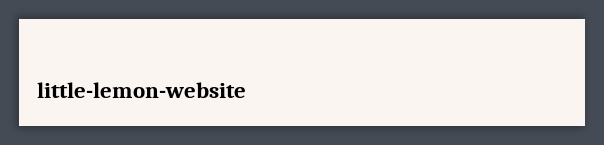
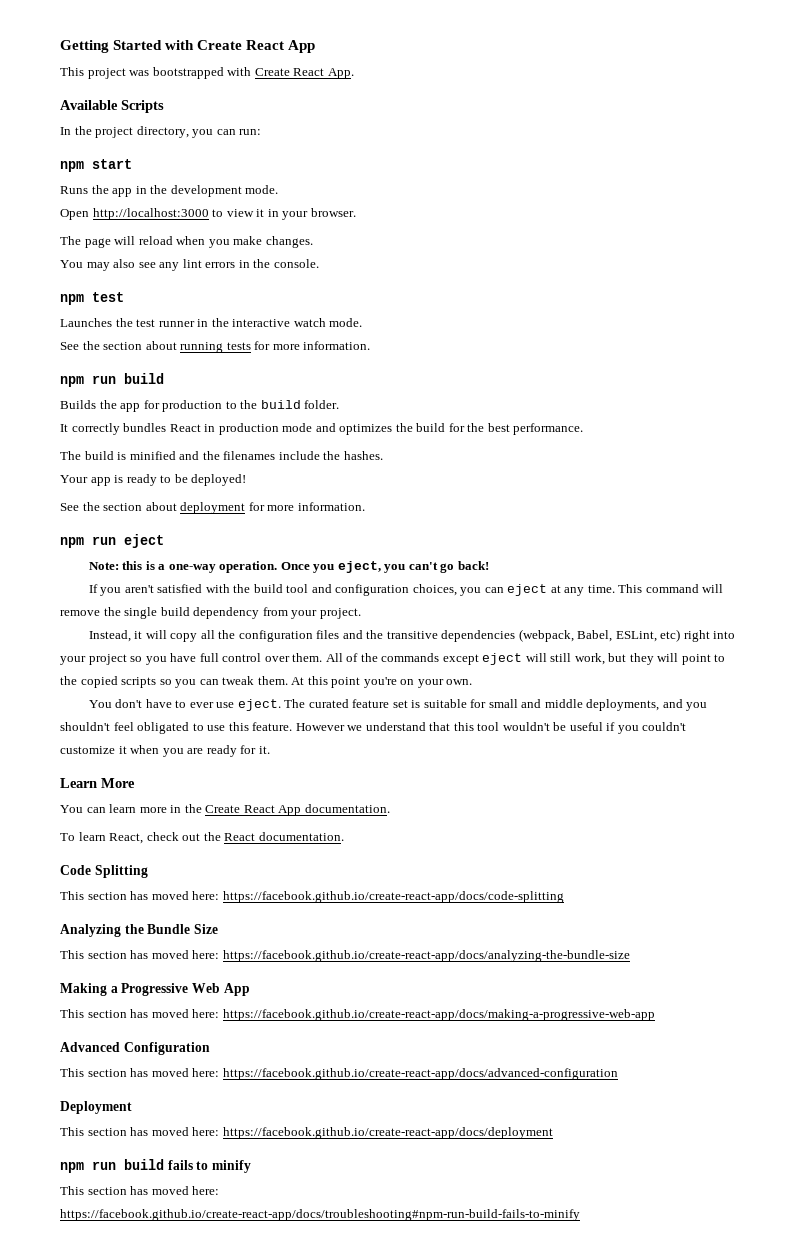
- little-lemon-website
+ Getting Started with Create React App
+ This project was bootstrapped with Create React App.
+ Available Scripts
+ In the project directory, you can run:
+ npm start
+ Runs the app in the development mode.
+ Open http://localhost:3000 to view it in your browser.
+ The page will reload when you make changes.
+ You may also see any lint errors in the console.
+ npm test
+ Launches the test runner in the interactive watch mode.
+ See the section about running tests for more information.
+ npm run build
+ Builds the app for production to the build folder.
+ It correctly bundles React in production mode and optimizes the build for the best performance.
+ The build is minified and the filenames include the hashes.
+ Your app is ready to be deployed!
+ See the section about deployment for more information.
+ npm run eject
+ Note: this is a one-way operation. Once you eject, you can't go back!
+ If you aren't satisfied with the build tool and configuration choices, you can eject at any time. This command will remove the single build dependency from your project.
+ Instead, it will copy all the configuration files and the transitive dependencies (webpack, Babel, ESLint, etc) right into your project so you have full control over them. All of the commands except eject will still work, but they will point to the copied scripts so you can tweak them. At this point you're on your own.
+ You don't have to ever use eject. The curated feature set is suitable for small and middle deployments, and you shouldn't feel obligated to use this feature. However we understand that this tool wouldn't be useful if you couldn't customize it when you are ready for it.
+ Learn More
+ You can learn more in the Create React App documentation.
+ To learn React, check out the React documentation.
+ Code Splitting
+ This section has moved here: https://facebook.github.io/create-react-app/docs/code-splitting
+ Analyzing the Bundle Size
+ This section has moved here: https://facebook.github.io/create-react-app/docs/analyzing-the-bundle-size
+ Making a Progressive Web App
+ This section has moved here: https://facebook.github.io/create-react-app/docs/making-a-progressive-web-app
+ Advanced Configuration
+ This section has moved here: https://facebook.github.io/create-react-app/docs/advanced-configuration
+ Deployment
+ This section has moved here: https://facebook.github.io/create-react-app/docs/deployment
+ npm run build fails to minify
+ This section has moved here: https://facebook.github.io/create-react-app/docs/troubleshooting#npm-run-build-fails-to-minify

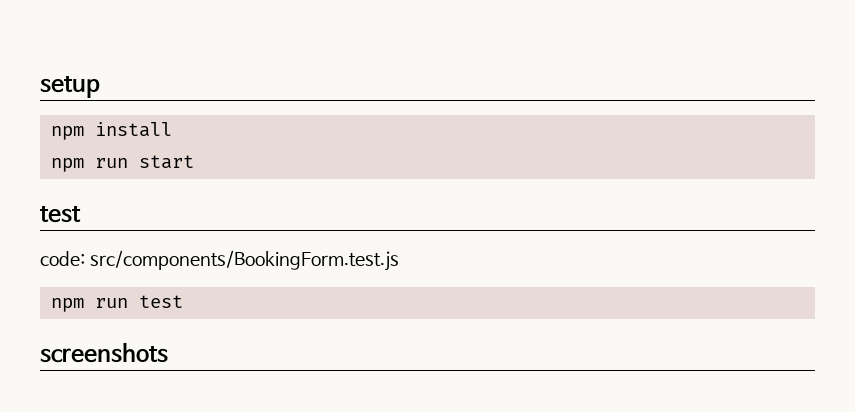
- Getting Started with Create React App
- This project was bootstrapped with Create React App.
- Available Scripts
- In the project directory, you can run:
- npm start
- Runs the app in the development mode.
- Open http://localhost:3000 to view it in your browser.
- The page will reload when you make changes.
- You may also see any lint errors in the console.
- npm test
- Launches the test runner in the interactive watch mode.
- See the section about running tests for more information.
- npm run build
- Builds the app for production to the build folder.
- It correctly bundles React in production mode and optimizes the build for the best performance.
- The build is minified and the filenames include the hashes.
- Your app is ready to be deployed!
- See the section about deployment for more information.
- npm run eject
- Note: this is a one-way operation. Once you eject, you can't go back!
- If you aren't satisfied with the build tool and configuration choices, you can eject at any time. This command will remove the single build dependency from your project.
- Instead, it will copy all the configuration files and the transitive dependencies (webpack, Babel, ESLint, etc) right into your project so you have full control over them. All of the commands except eject will still work, but they will point to the copied scripts so you can tweak them. At this point you're on your own.
- You don't have to ever use eject. The curated feature set is suitable for small and middle deployments, and you shouldn't feel obligated to use this feature. However we understand that this tool wouldn't be useful if you couldn't customize it when you are ready for it.
- Learn More
- You can learn more in the Create React App documentation.
- To learn React, check out the React documentation.
- Code Splitting
- This section has moved here: https://facebook.github.io/create-react-app/docs/code-splitting
- Analyzing the Bundle Size
- This section has moved here: https://facebook.github.io/create-react-app/docs/analyzing-the-bundle-size
- Making a Progressive Web App
- This section has moved here: https://facebook.github.io/create-react-app/docs/making-a-progressive-web-app
- Advanced Configuration
- This section has moved here: https://facebook.github.io/create-react-app/docs/advanced-configuration
- Deployment
- This section has moved here: https://facebook.github.io/create-react-app/docs/deployment
- npm run build fails to minify
- This section has moved here: https://facebook.github.io/create-react-app/docs/troubleshooting#npm-run-build-fails-to-minify
+ setup
+ npm install
+ npm run start
+ test
+ code: src/components/BookingForm.test.js
+ npm run test
+ screenshots

